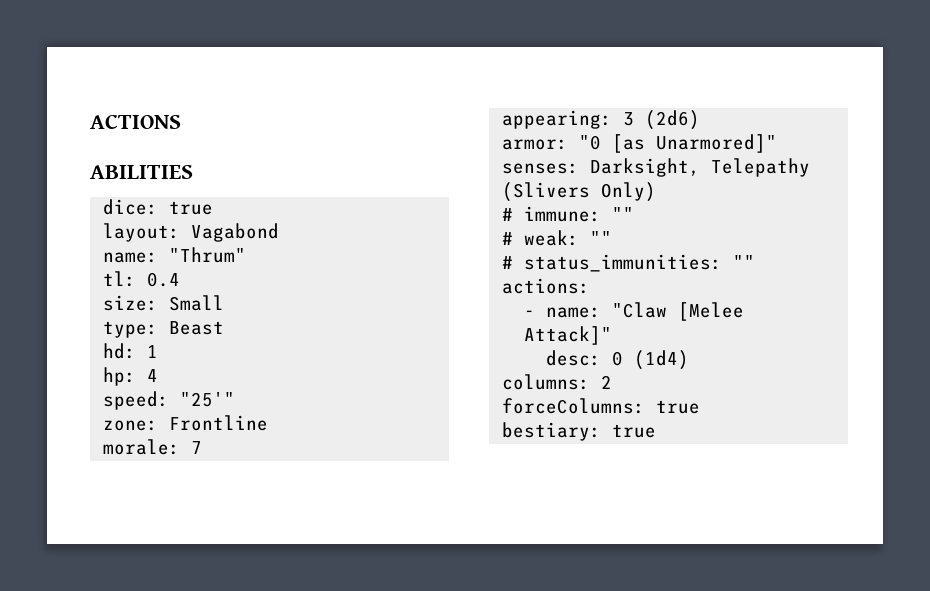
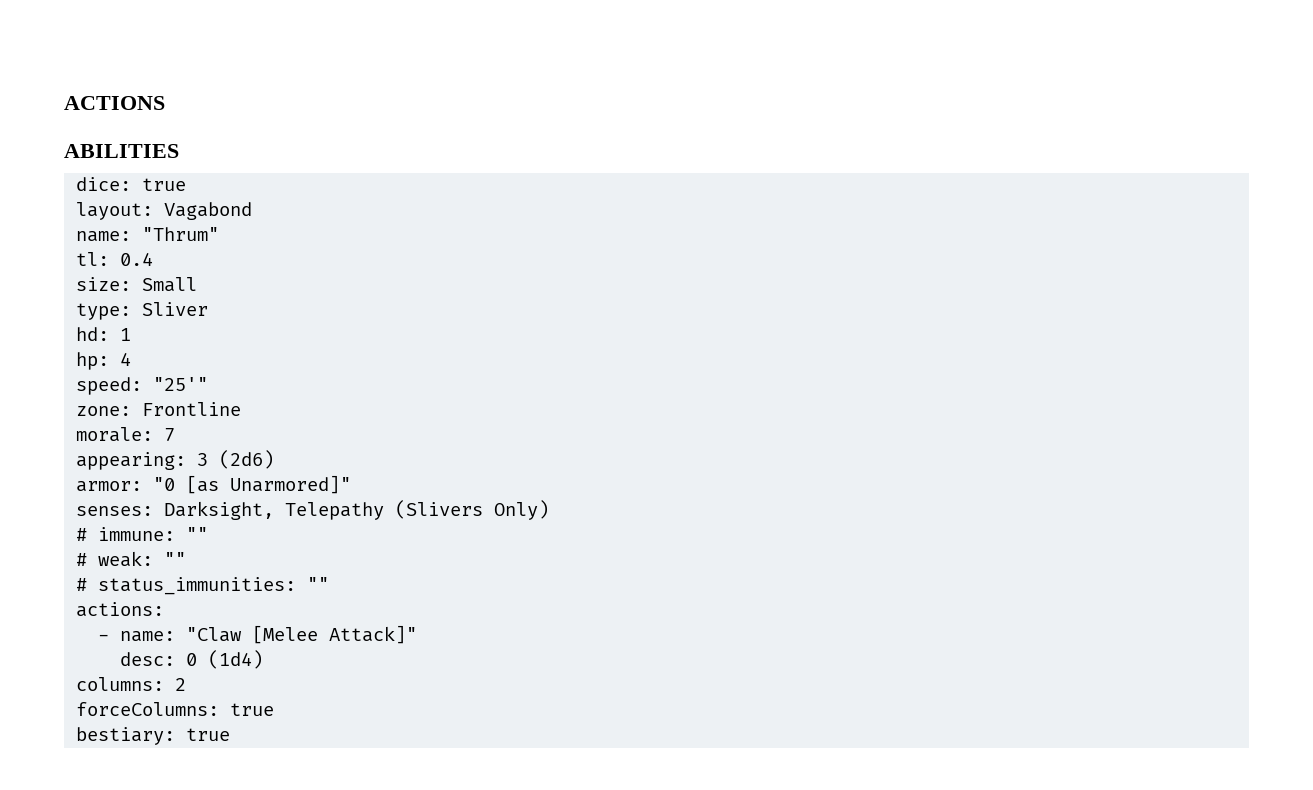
- type: Beast
+ type: Sliver

